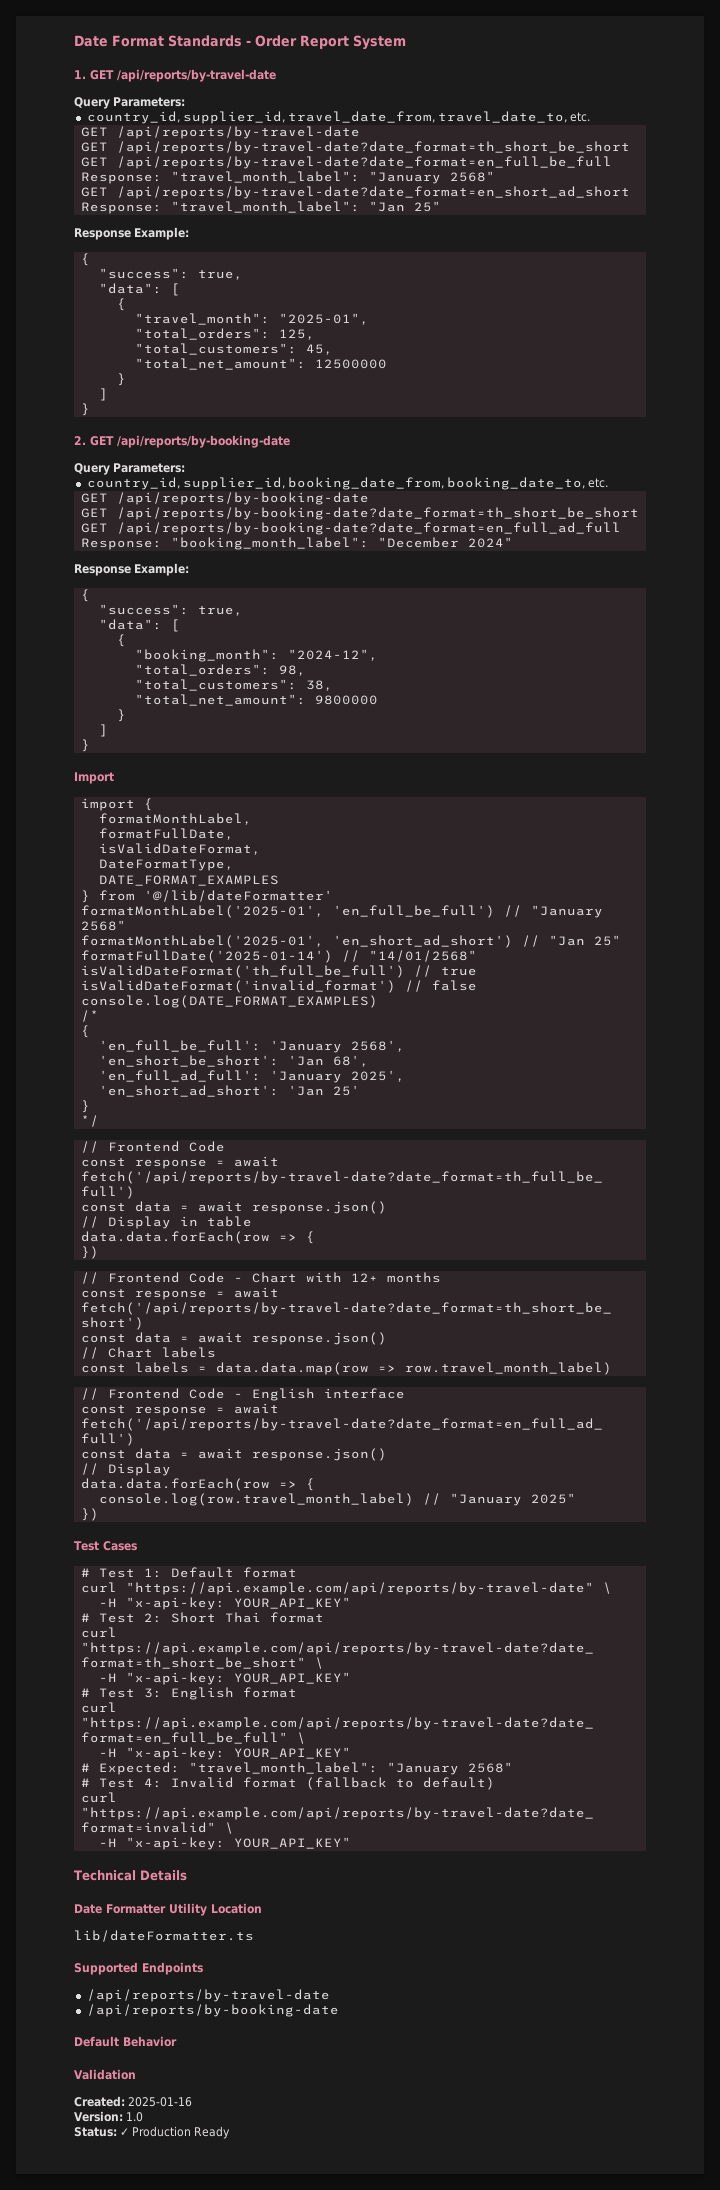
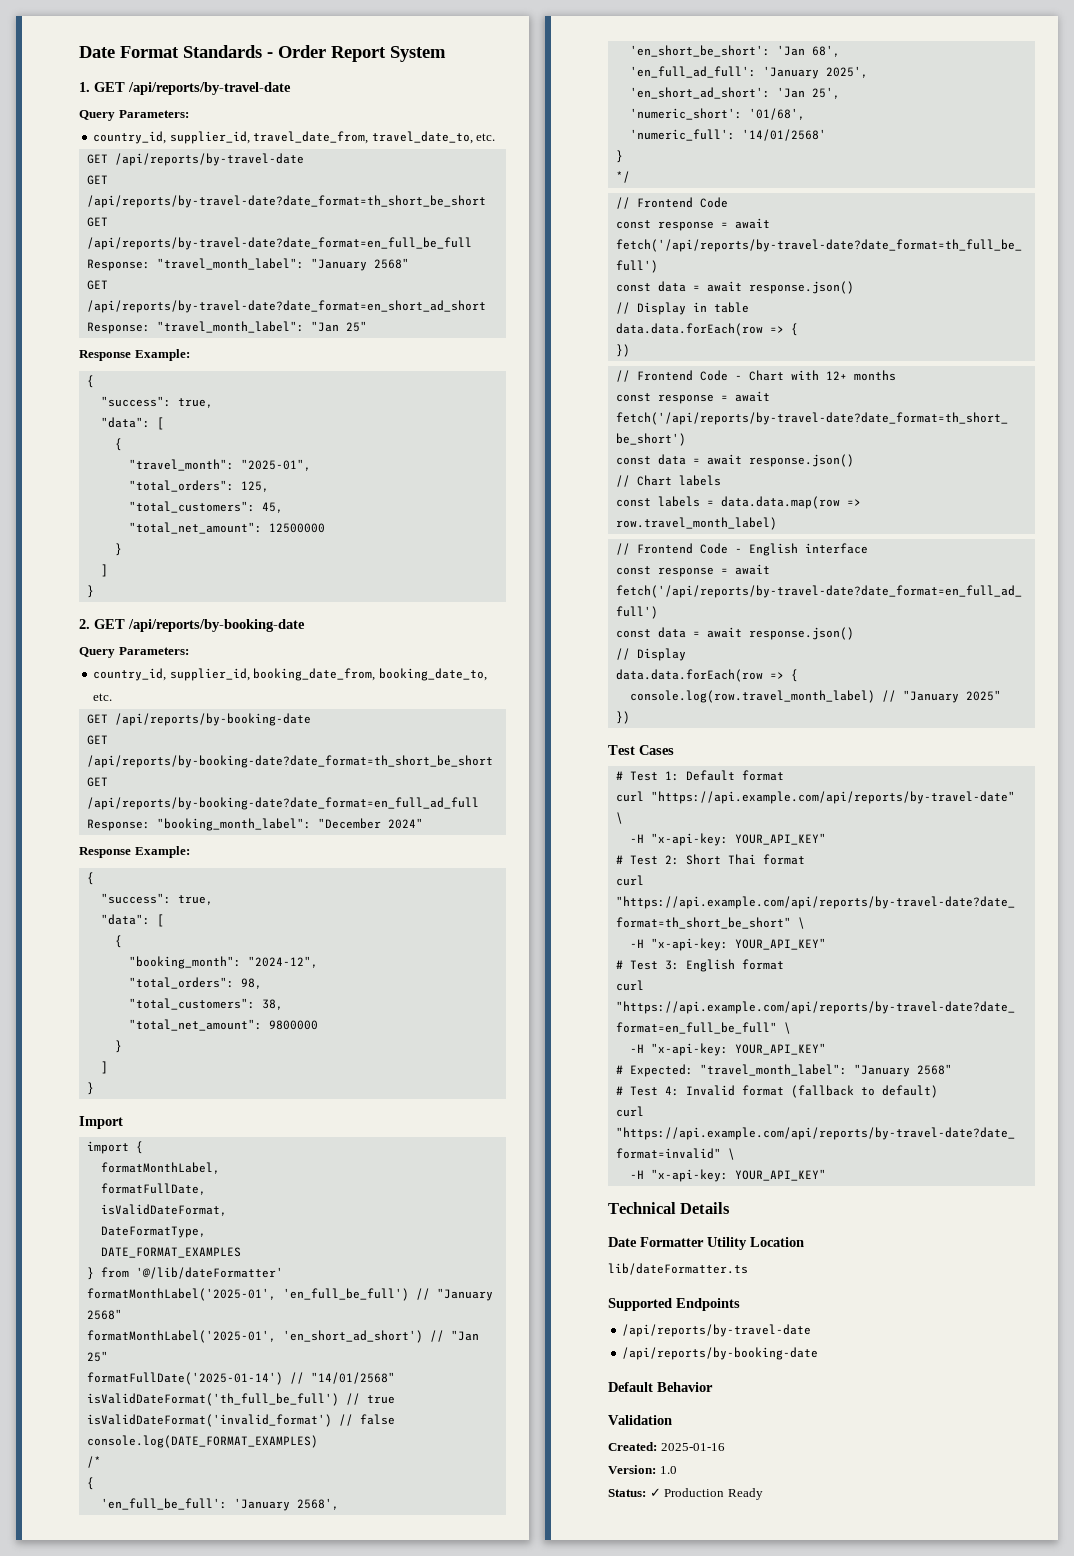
- 'en_short_ad_short': 'Jan 25'
+ 'en_short_ad_short': 'Jan 25',
+ 'numeric_short': '01/68',
+ 'numeric_full': '14/01/2568'

